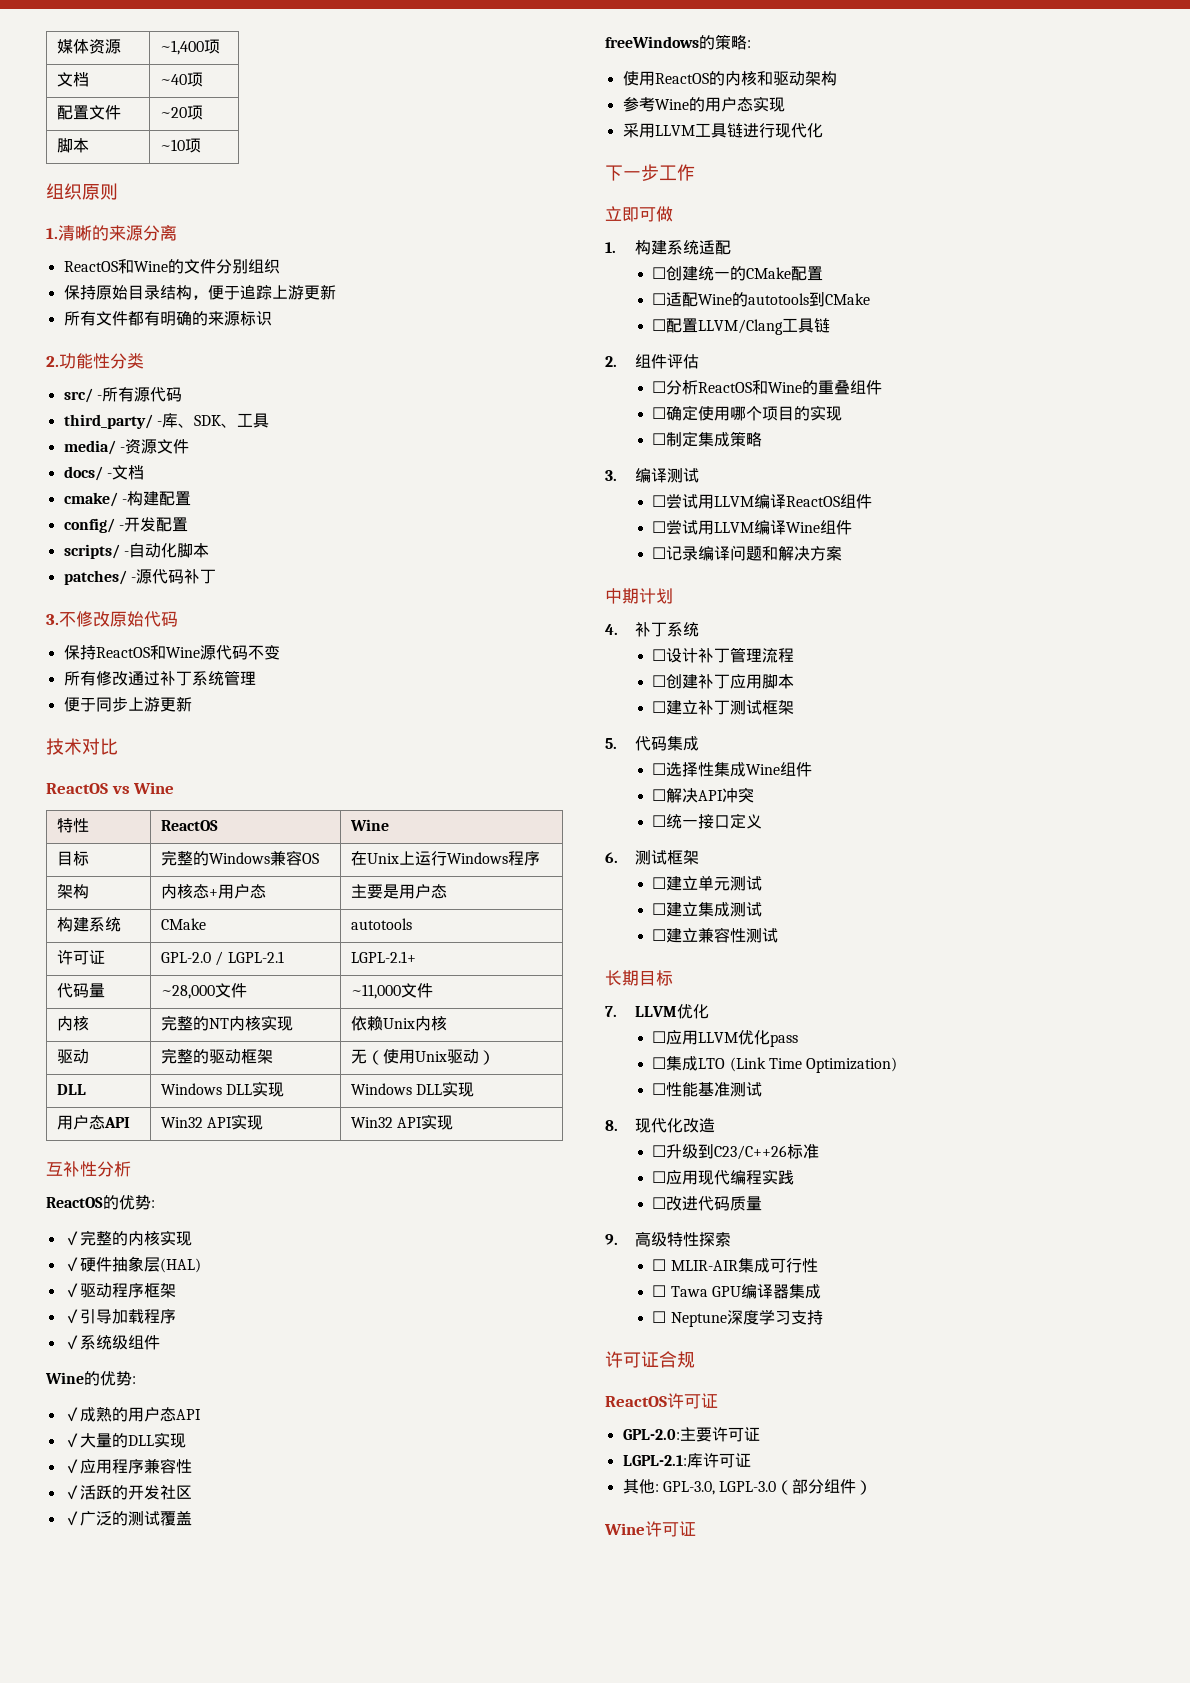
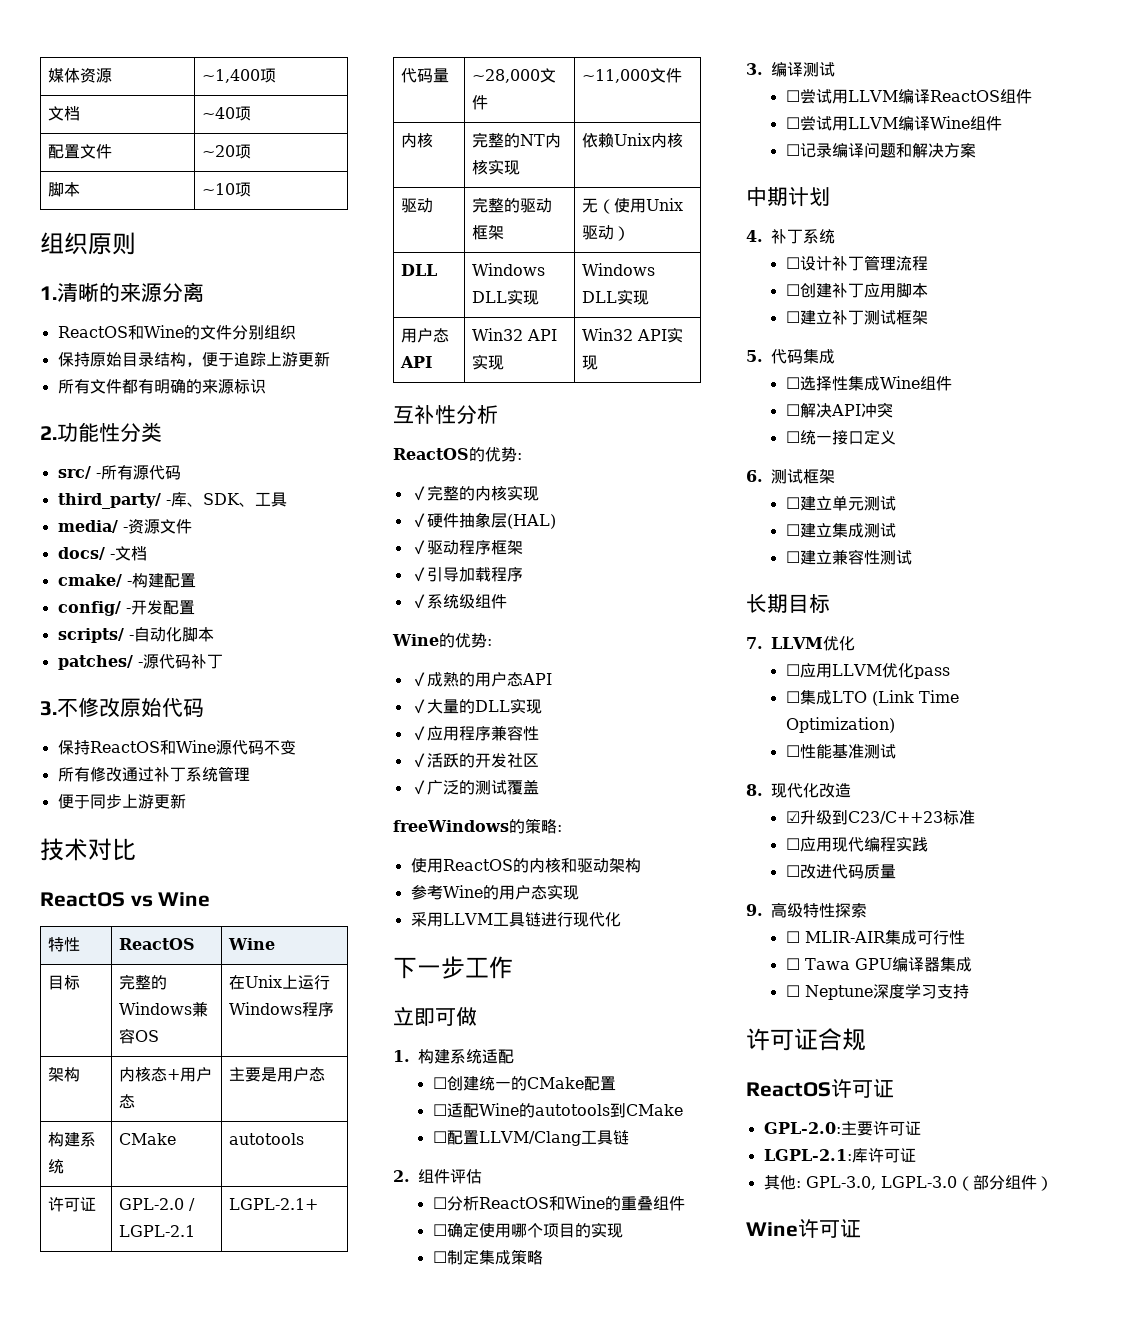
- ☐升级到C23/C++26标准
+ ☑升级到C23/C++23标准

